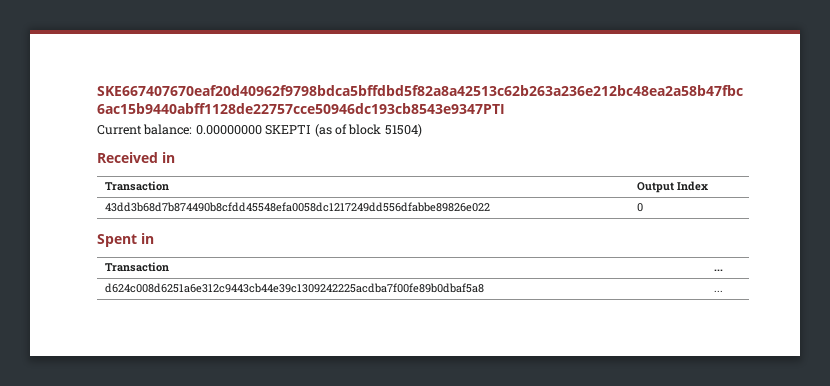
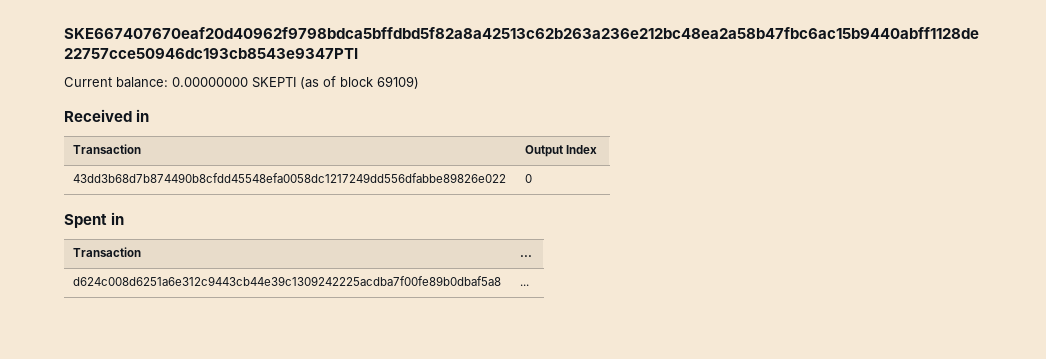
- Current balance: 0.00000000 SKEPTI (as of block 51504)
+ Current balance: 0.00000000 SKEPTI (as of block 69109)

